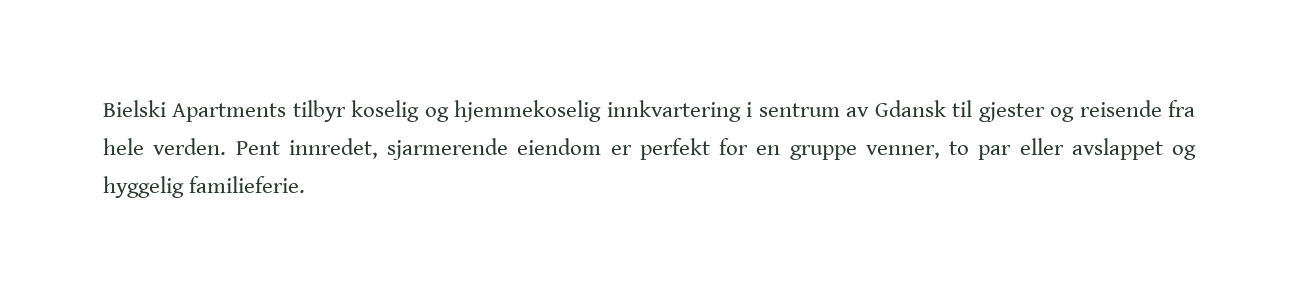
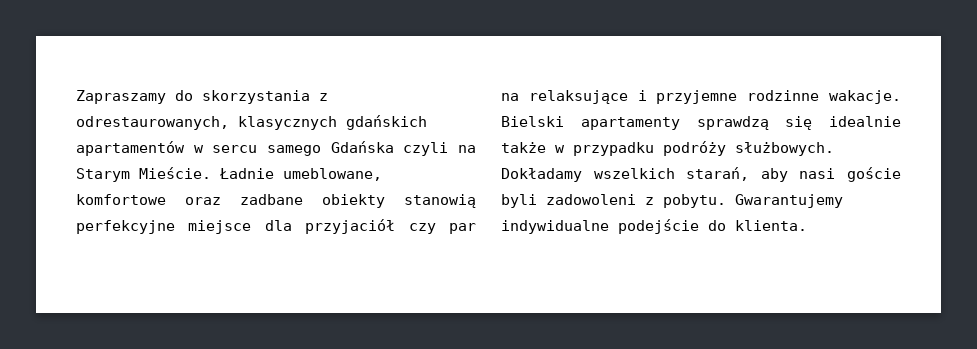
- Bielski Apartments tilbyr koselig og hjemmekoselig innkvartering i sentrum av Gdansk til gjester og reisende fra hele verden. Pent innredet, sjarmerende eiendom er perfekt for en gruppe venner, to par eller avslappet og hyggelig familieferie.
+ Zapraszamy do skorzystania z odrestaurowanych, klasycznych gdańskich apartamentów w sercu samego Gdańska czyli na Starym Mieście. Ładnie umeblowane, komfortowe oraz zadbane obiekty stanowią perfekcyjne miejsce dla przyjaciół czy par na relaksujące i przyjemne rodzinne wakacje. Bielski apartamenty sprawdzą się idealnie także w przypadku podróży służbowych. Dokładamy wszelkich starań, aby nasi goście byli zadowoleni z pobytu. Gwarantujemy indywidualne podejście do klienta.

